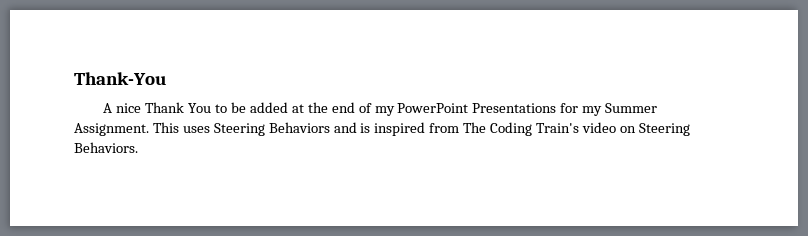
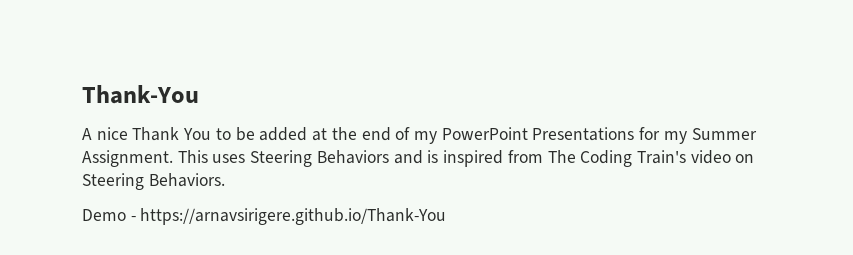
+ Demo - https://arnavsirigere.github.io/Thank-You

